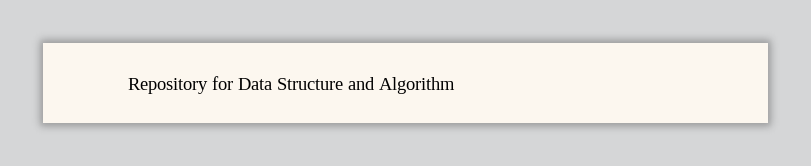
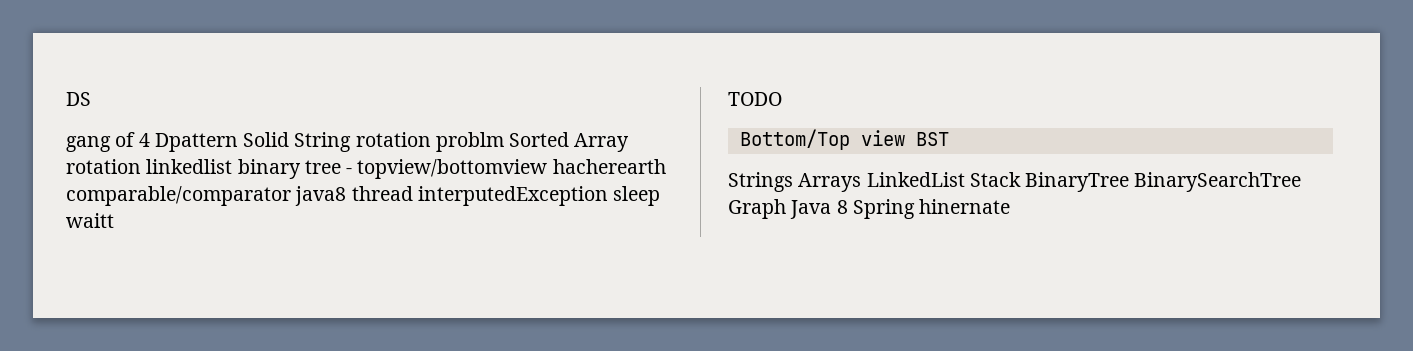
- Repository for Data Structure and Algorithm
+ DS
+ gang of 4 Dpattern Solid String rotation problm Sorted Array rotation linkedlist binary tree - topview/bottomview hacherearth comparable/comparator java8 thread interputedException sleep waitt
+ TODO
+ Bottom/Top view BST
+ Strings Arrays LinkedList Stack BinaryTree BinarySearchTree Graph Java 8 Spring hinernate

